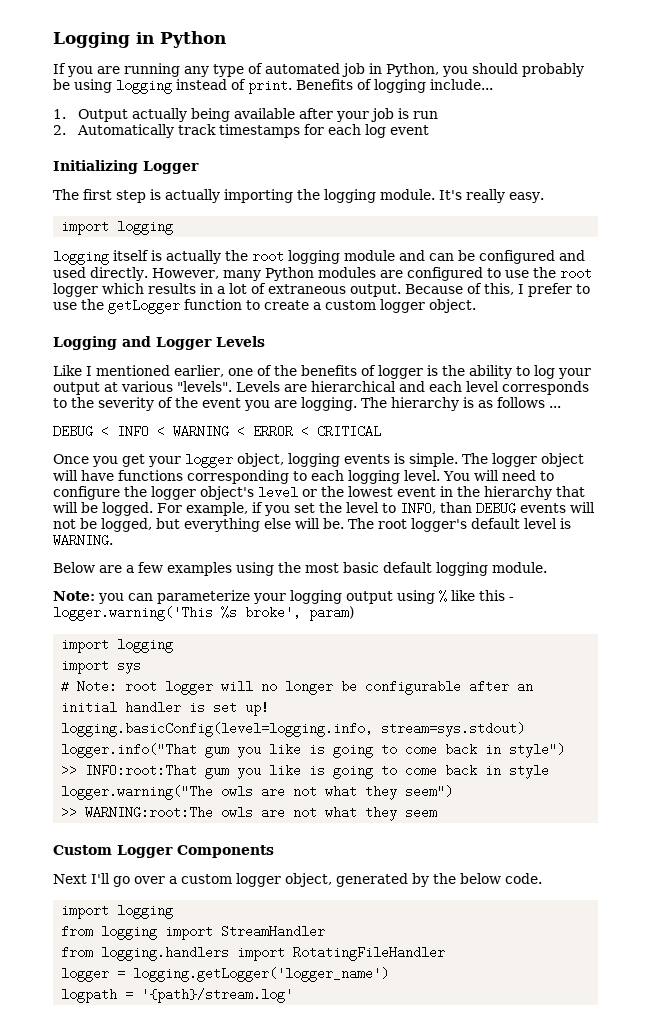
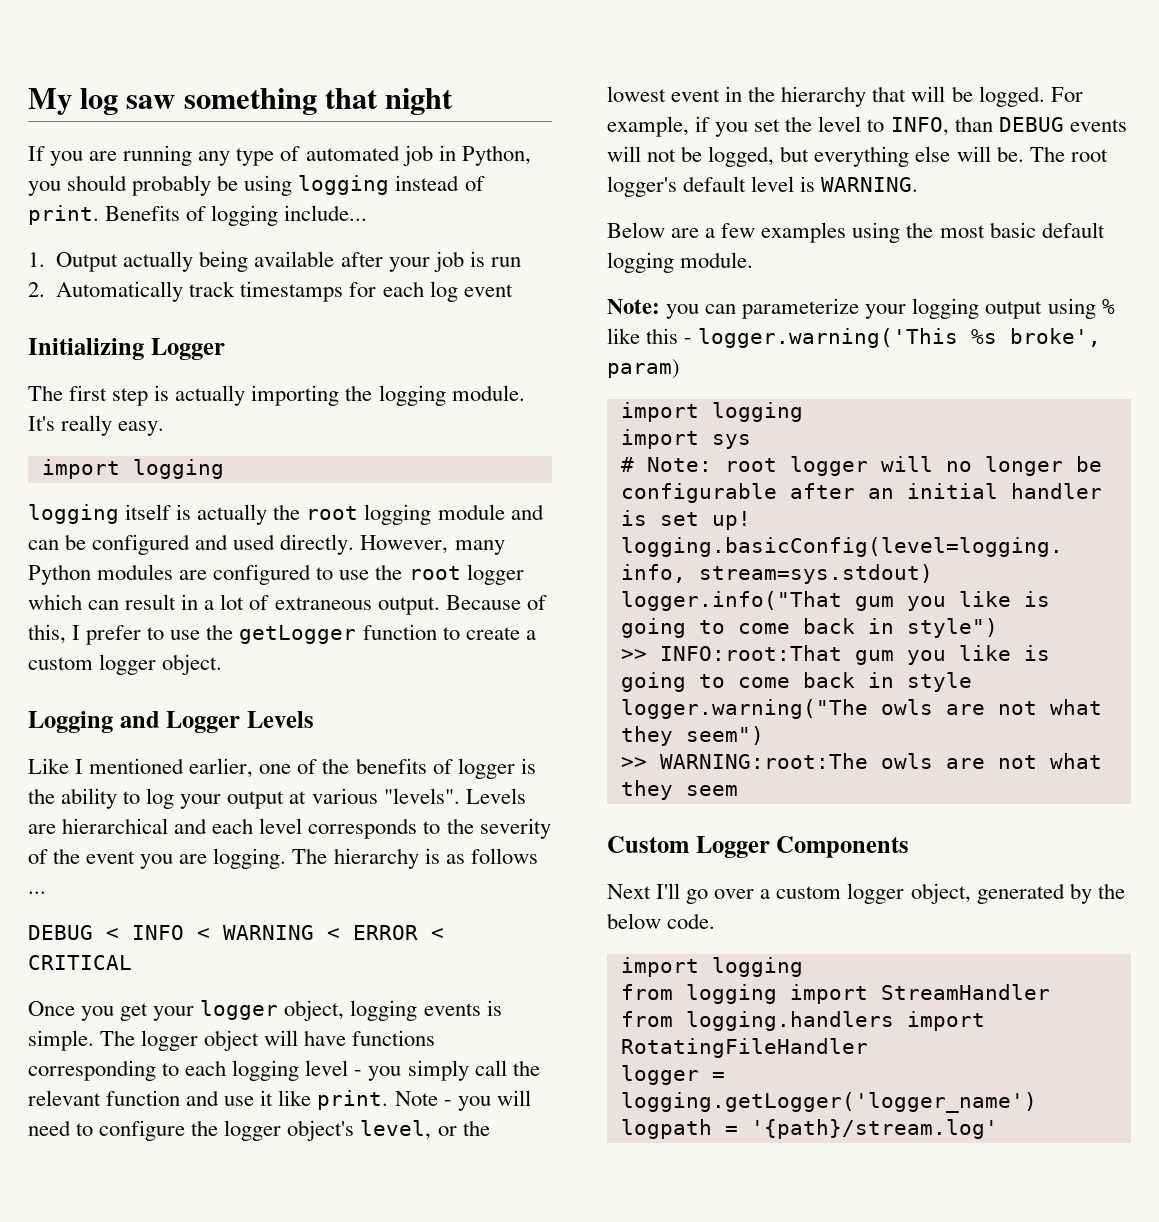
- Logging in Python
+ My log saw something that night
- However, many Python modules are configured to use the root logger which results in a lot of extraneous output.
+ However, many Python modules are configured to use the root logger which can result in a lot of extraneous output.
- The logger object will have functions corresponding to each logging level. You will need to configure the logger object's level or the lowest event in the hierarchy that will be logged.
+ The logger object will have functions corresponding to each logging level - you simply call the relevant function and use it like print. Note - you will need to configure the logger object's level, or the lowest event in the hierarchy that will be logged.

